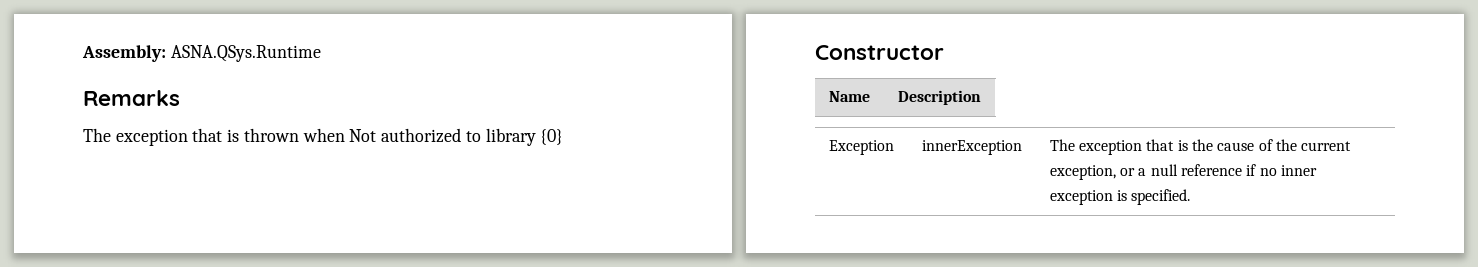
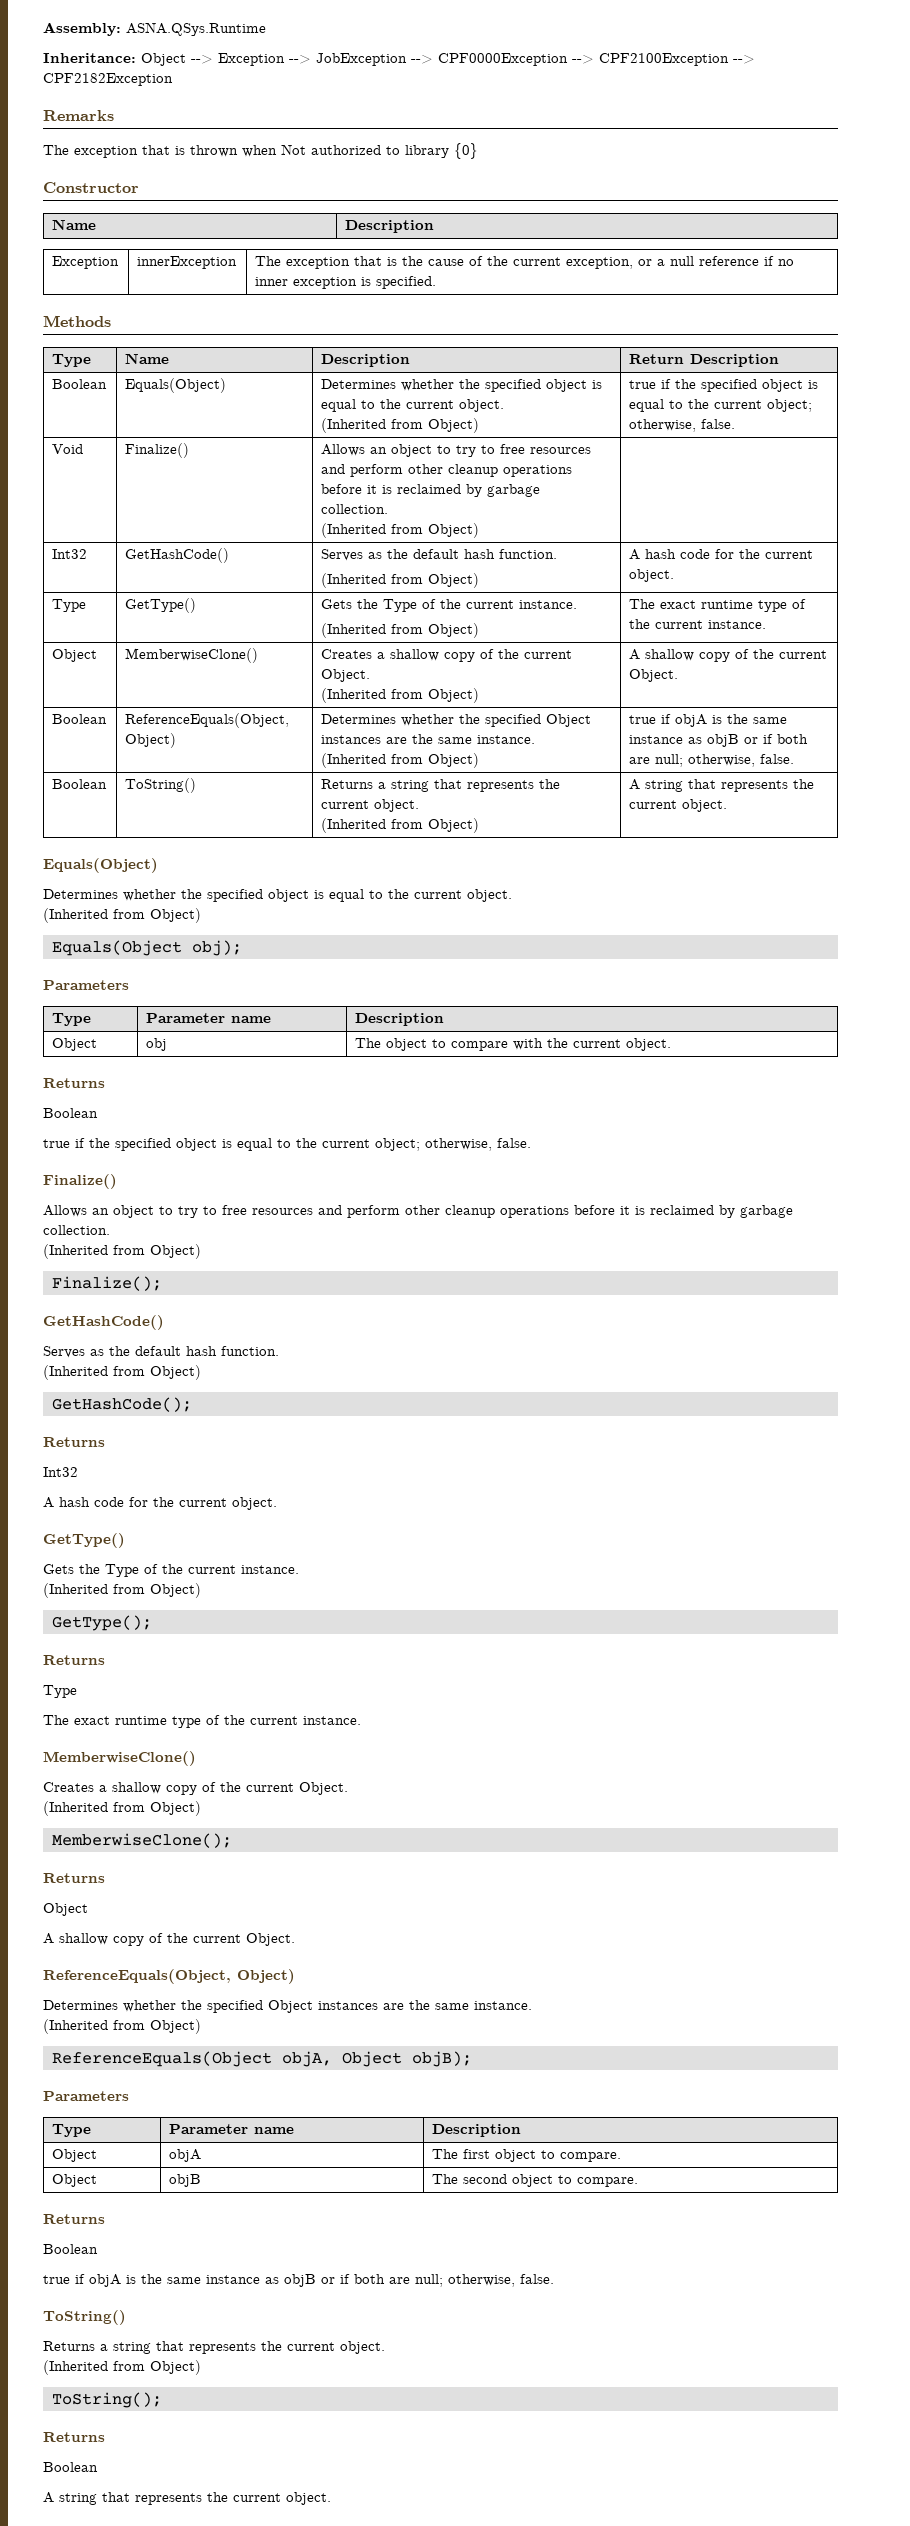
+ Inheritance: Object --> Exception --> JobException --> CPF0000Exception --> CPF2100Exception --> CPF2182Exception
+ Methods
+ Type | Name | Description | Return Description
+ Boolean | Equals(Object) | Determines whether the specified object is equal to the current object.
+ (Inherited from Object) | true if the specified object is equal to the current object; otherwise, false.
+ Void | Finalize() | Allows an object to try to free resources and perform other cleanup operations before it is reclaimed by garbage collection.
+ (Inherited from Object) |
+ Int32 | GetHashCode() | Serves as the default hash function.
+ (Inherited from Object) | A hash code for the current object.
+ Type | GetType() | Gets the Type of the current instance.
+ (Inherited from Object) | The exact runtime type of the current instance.
+ Object | MemberwiseClone() | Creates a shallow copy of the current Object.
+ (Inherited from Object) | A shallow copy of the current Object.
+ Boolean | ReferenceEquals(Object, Object) | Determines whether the specified Object instances are the same instance.
+ (Inherited from Object) | true if objA is the same instance as objB or if both are null; otherwise, false.
+ Boolean | ToString() | Returns a string that represents the current object.
+ (Inherited from Object) | A string that represents the current object.
+ Equals(Object)
+ Determines whether the specified object is equal to the current object.
+ (Inherited from Object)
+ Equals(Object obj);
+ Parameters
+ Type | Parameter name | Description
+ Object | obj | The object to compare with the current object.
+ Returns
+ Boolean
+ true if the specified object is equal to the current object; otherwise, false.
+ Finalize()
+ Allows an object to try to free resources and perform other cleanup operations before it is reclaimed by garbage collection.
+ (Inherited from Object)
+ Finalize();
+ GetHashCode()
+ Serves as the default hash function.
+ (Inherited from Object)
+ GetHashCode();
+ Returns
+ Int32
+ A hash code for the current object.
+ GetType()
+ Gets the Type of the current instance.
+ (Inherited from Object)
+ GetType();
+ Returns
+ Type
+ The exact runtime type of the current instance.
+ MemberwiseClone()
+ Creates a shallow copy of the current Object.
+ (Inherited from Object)
+ MemberwiseClone();
+ Returns
+ Object
+ A shallow copy of the current Object.
+ ReferenceEquals(Object, Object)
+ Determines whether the specified Object instances are the same instance.
+ (Inherited from Object)
+ ReferenceEquals(Object objA, Object objB);
+ Parameters
+ Type | Parameter name | Description
+ Object | objA | The first object to compare.
+ Object | objB | The second object to compare.
+ Returns
+ Boolean
+ true if objA is the same instance as objB or if both are null; otherwise, false.
+ ToString()
+ Returns a string that represents the current object.
+ (Inherited from Object)
+ ToString();
+ Returns
+ Boolean
+ A string that represents the current object.

